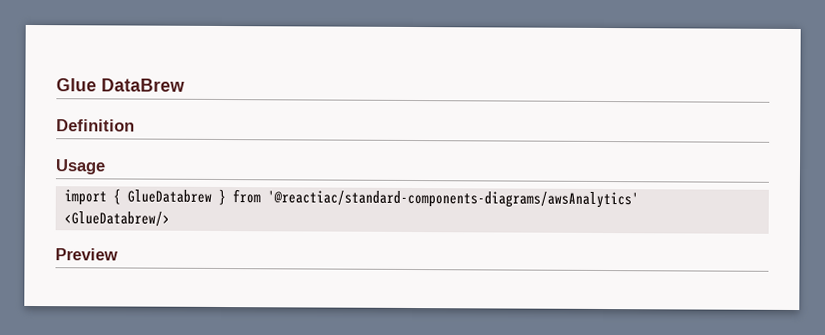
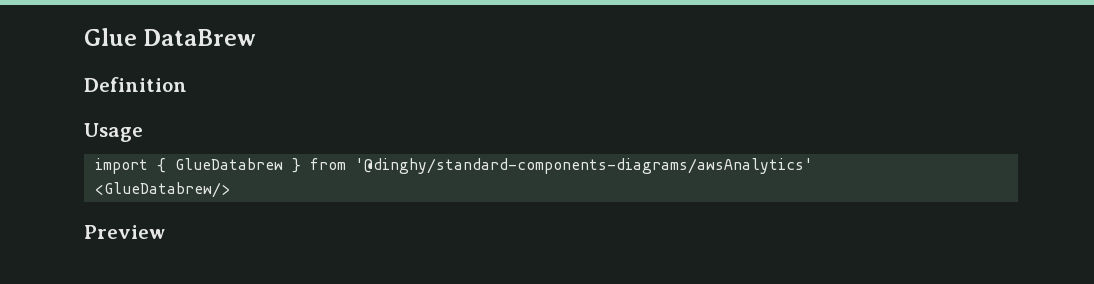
- import { GlueDatabrew } from '@reactiac/standard-components-diagrams/awsAnalytics'
+ import { GlueDatabrew } from '@dinghy/standard-components-diagrams/awsAnalytics'

